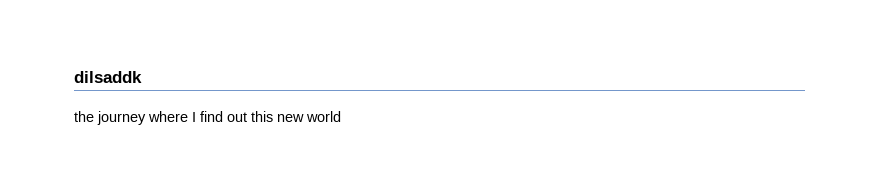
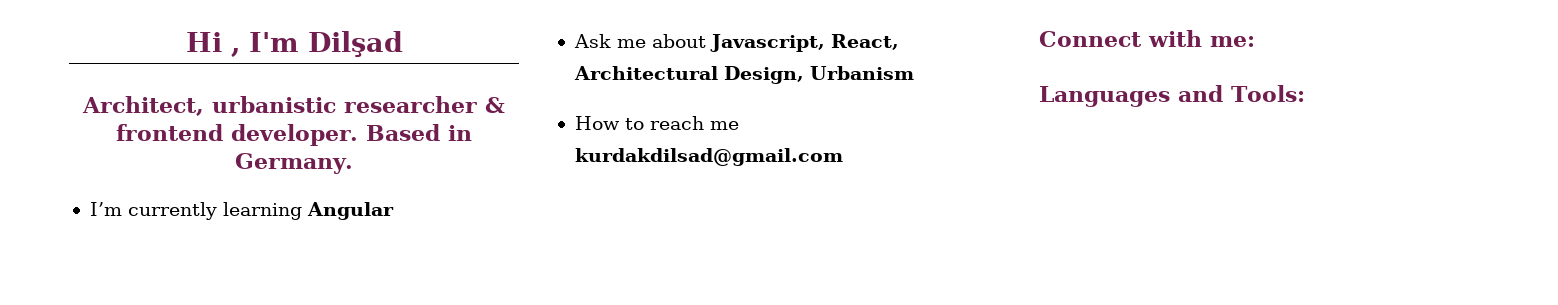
- dilsaddk
- the journey where I find out this new world
+ Hi , I'm Dilşad
+ Architect, urbanistic researcher & frontend developer. Based in Germany.
+ I’m currently learning Angular
+ Ask me about Javascript, React, Architectural Design, Urbanism
+ How to reach me kurdakdilsad@gmail.com
+ Connect with me:
+ Languages and Tools:

